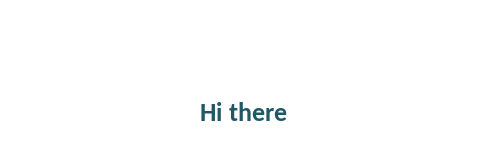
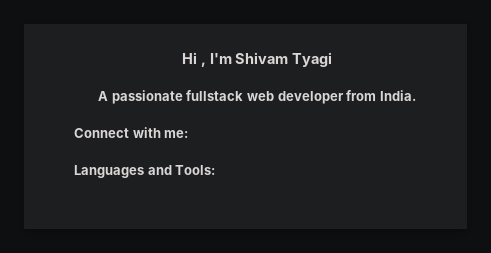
- Hi there
+ Hi , I'm Shivam Tyagi
+ A passionate fullstack web developer from India.
+ Connect with me:
+ Languages and Tools:

